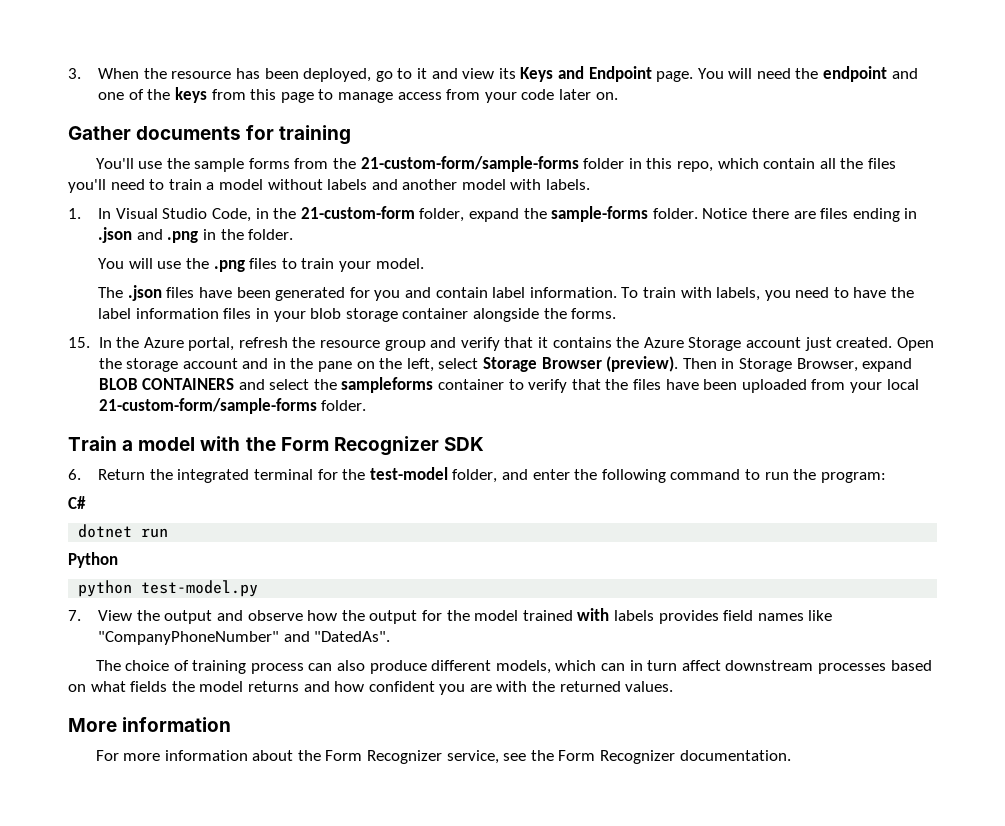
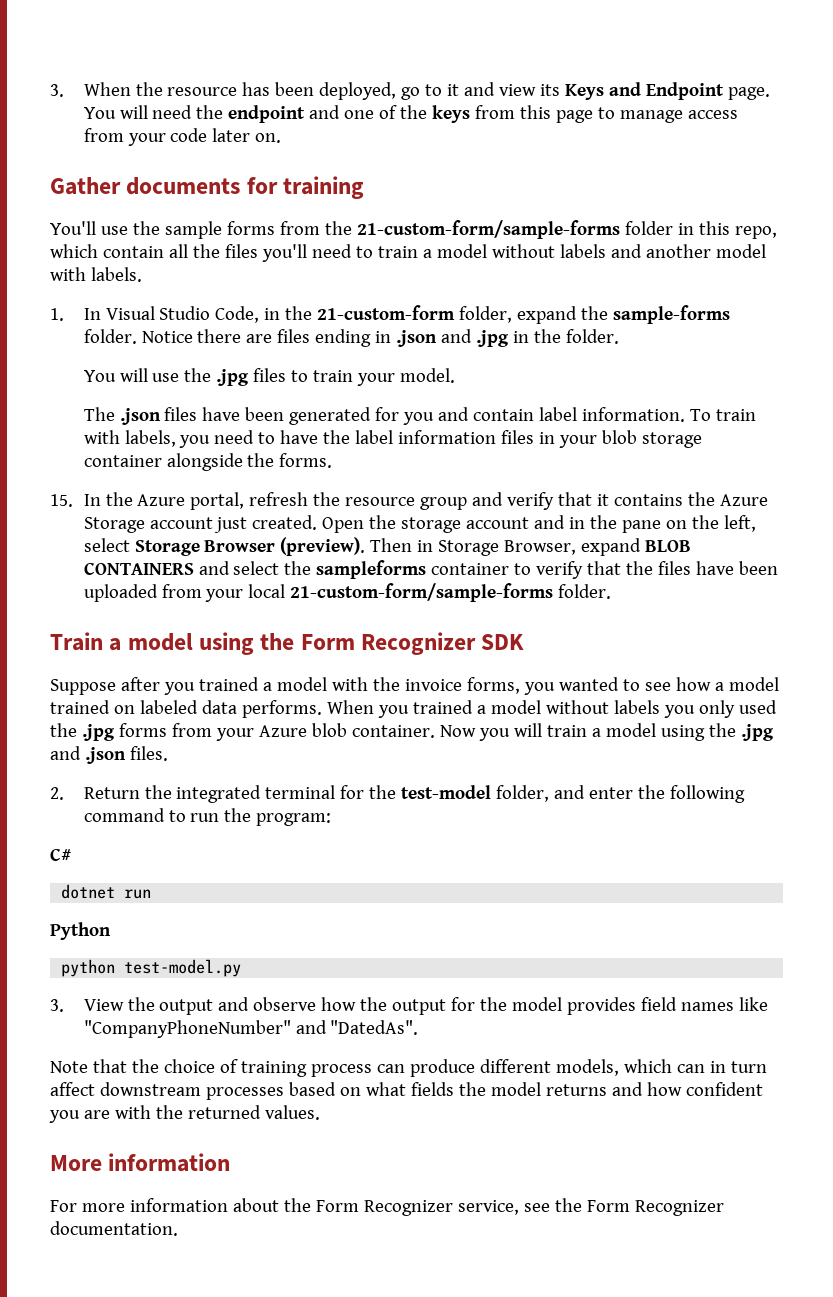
- Notice there are files ending in .json and .png in the folder.
+ Notice there are files ending in .json and .jpg in the folder.
- You will use the .png files to train your model.
+ You will use the .jpg files to train your model.
- Train a model with the Form Recognizer SDK
+ Train a model using the Form Recognizer SDK
- 6. Return the integrated terminal for the test-model folder, and enter the following command to run the program:
+ Suppose after you trained a model with the invoice forms, you wanted to see how a model trained on labeled data performs. When you trained a model without labels you only used the .jpg forms from your Azure blob container. Now you will train a model using the .jpg and .json files.
+ 2. Return the integrated terminal for the test-model folder, and enter the following command to run the program:
- 7. View the output and observe how the output for the model trained with labels provides field names like "CompanyPhoneNumber" and "DatedAs".
+ 3. View the output and observe how the output for the model provides field names like "CompanyPhoneNumber" and "DatedAs".
- The choice of training process can also produce different models, which can in turn affect downstream processes based on what fields the model returns and how confident you are with the returned values.
+ Note that the choice of training process can produce different models, which can in turn affect downstream processes based on what fields the model returns and how confident you are with the returned values.

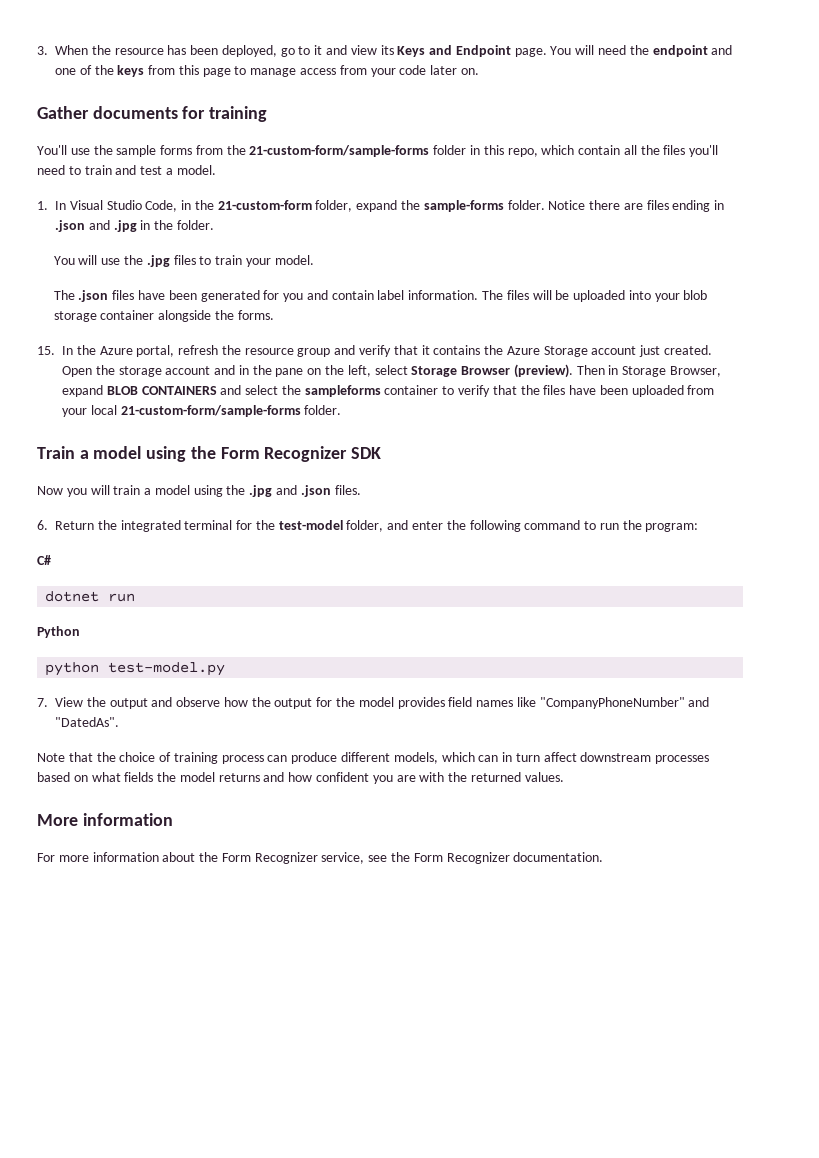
- You'll use the sample forms from the 21-custom-form/sample-forms folder in this repo, which contain all the files you'll need to train a model without labels and another model with labels.
+ You'll use the sample forms from the 21-custom-form/sample-forms folder in this repo, which contain all the files you'll need to train and test a model.
- To train with labels, you need to have the label information files in your blob storage container alongside the forms.
+ The files will be uploaded into your blob storage container alongside the forms.
- Suppose after you trained a model with the invoice forms, you wanted to see how a model trained on labeled data performs. When you trained a model without labels you only used the .jpg forms from your Azure blob container.
- 2. Return the integrated terminal for the test-model folder, and enter the following command to run the program:
+ 6. Return the integrated terminal for the test-model folder, and enter the following command to run the program:
- 3. View the output and observe how the output for the model provides field names like "CompanyPhoneNumber" and "DatedAs".
+ 7. View the output and observe how the output for the model provides field names like "CompanyPhoneNumber" and "DatedAs".

